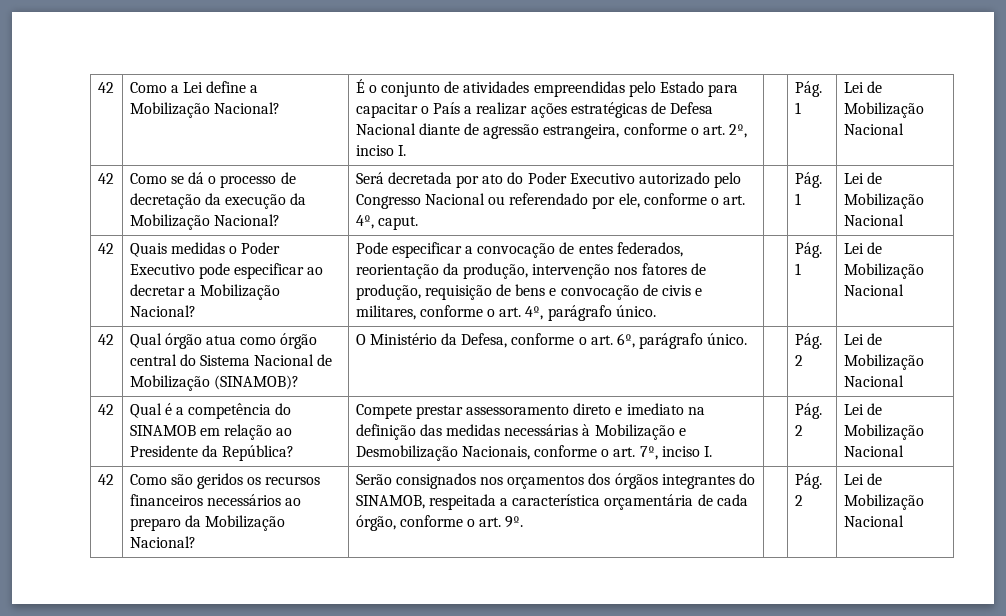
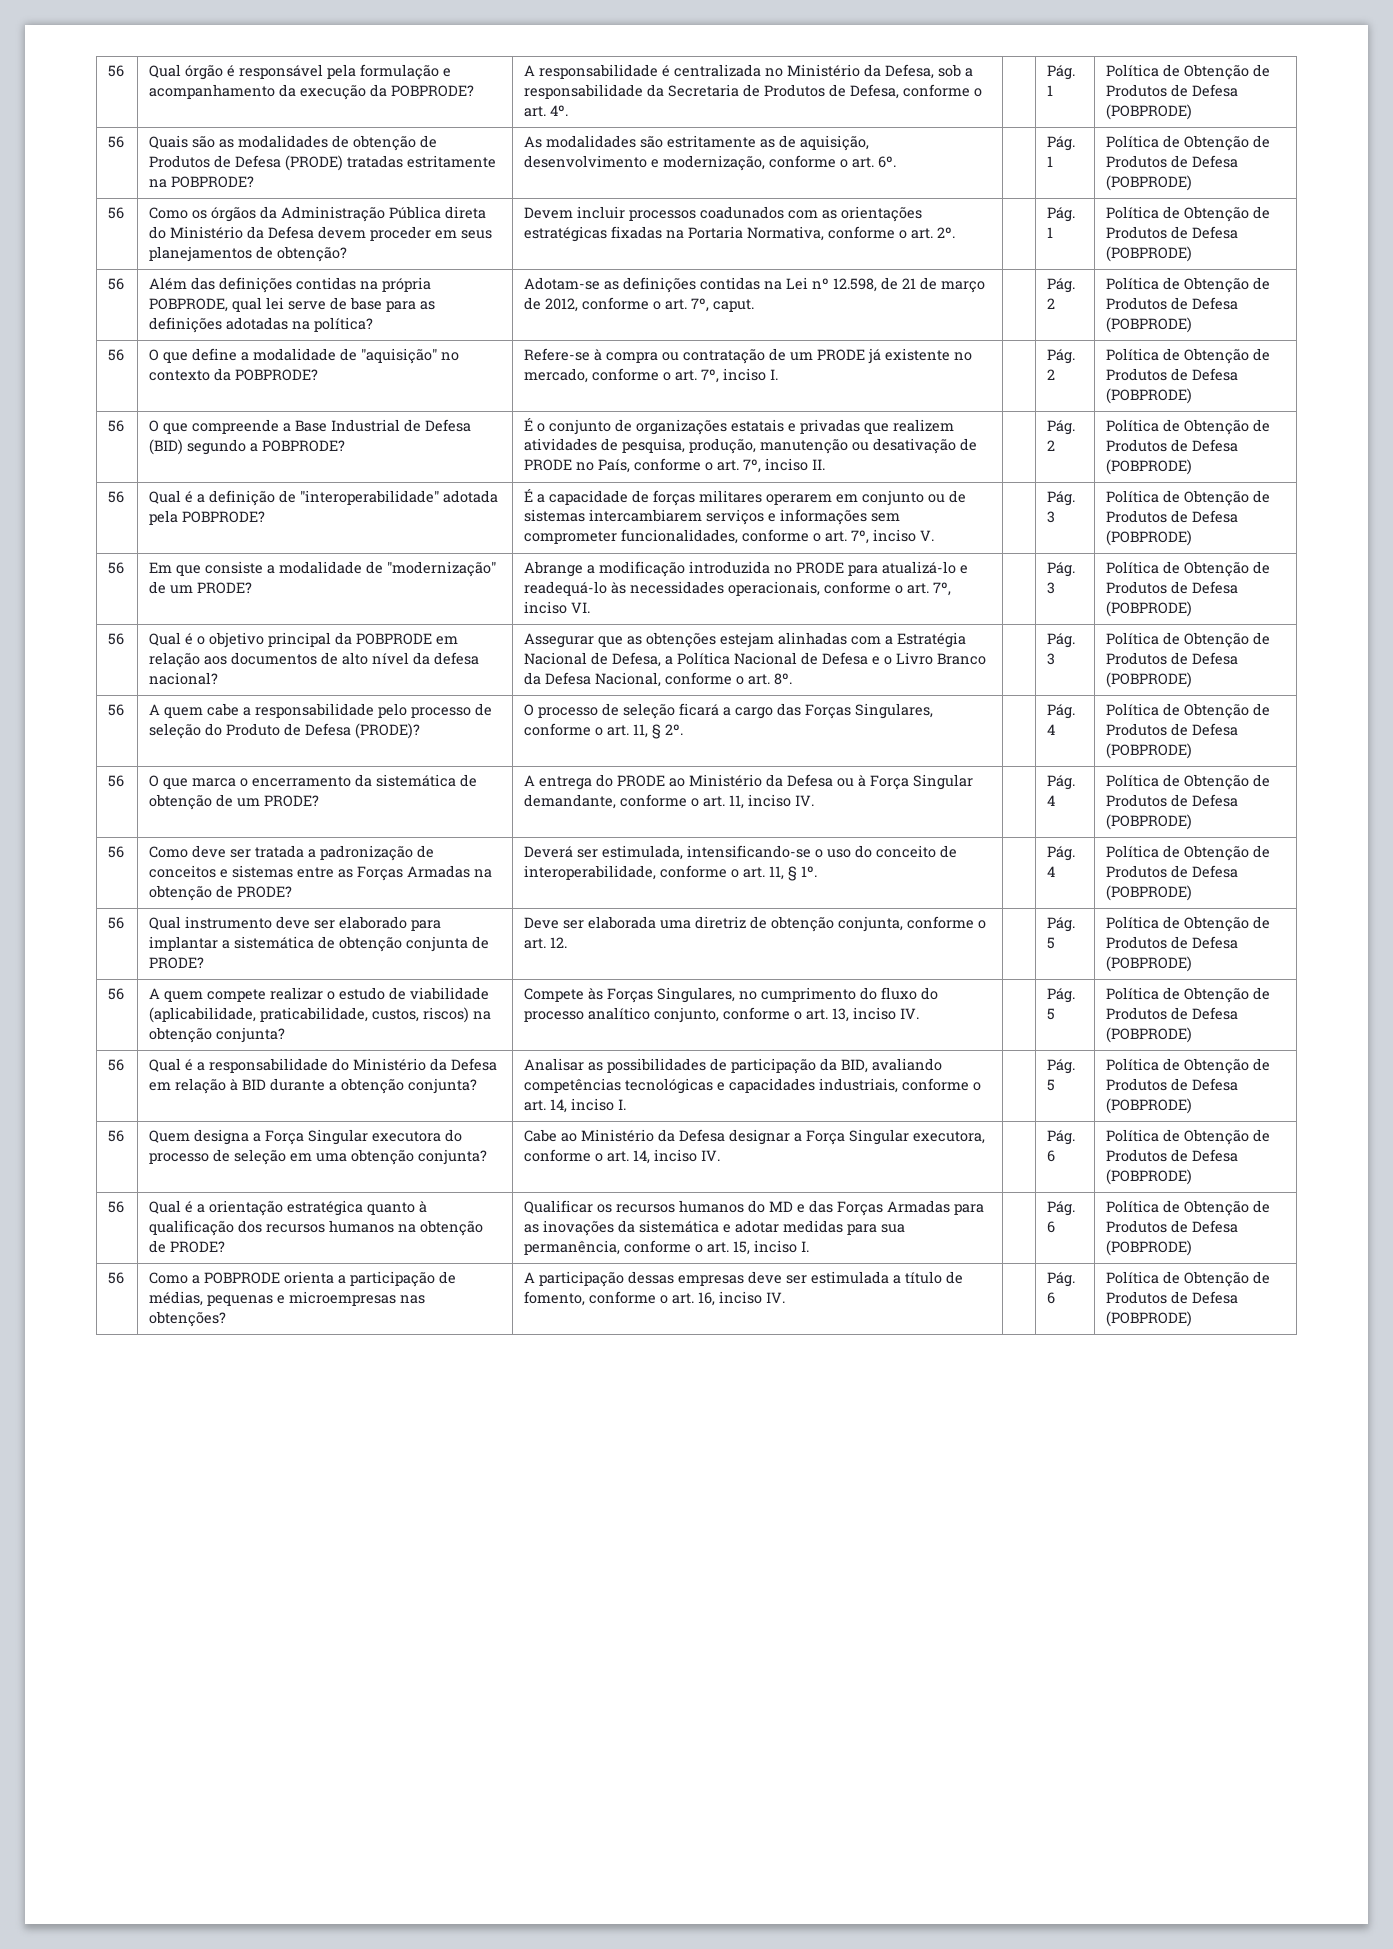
- 42 | Como a Lei define a Mobilização Nacional? | É o conjunto de atividades empreendidas pelo Estado para capacitar o País a realizar ações estratégicas de Defesa Nacional diante de agressão estrangeira, conforme o art. 2º, inciso I. | | Pág. 1 | Lei de Mobilização Nacional
- 42 | Como se dá o processo de decretação da execução da Mobilização Nacional? | Será decretada por ato do Poder Executivo autorizado pelo Congresso Nacional ou referendado por ele, conforme o art. 4º, caput. | | Pág. 1 | Lei de Mobilização Nacional
- 42 | Quais medidas o Poder Executivo pode especificar ao decretar a Mobilização Nacional? | Pode especificar a convocação de entes federados, reorientação da produção, intervenção nos fatores de produção, requisição de bens e convocação de civis e militares, conforme o art. 4º, parágrafo único. | | Pág. 1 | Lei de Mobilização Nacional
- 42 | Qual órgão atua como órgão central do Sistema Nacional de Mobilização (SINAMOB)? | O Ministério da Defesa, conforme o art. 6º, parágrafo único. | | Pág. 2 | Lei de Mobilização Nacional
- 42 | Qual é a competência do SINAMOB em relação ao Presidente da República? | Compete prestar assessoramento direto e imediato na definição das medidas necessárias à Mobilização e Desmobilização Nacionais, conforme o art. 7º, inciso I. | | Pág. 2 | Lei de Mobilização Nacional
- 42 | Como são geridos os recursos financeiros necessários ao preparo da Mobilização Nacional? | Serão consignados nos orçamentos dos órgãos integrantes do SINAMOB, respeitada a característica orçamentária de cada órgão, conforme o art. 9º. | | Pág. 2 | Lei de Mobilização Nacional
+ 56 | Qual órgão é responsável pela formulação e acompanhamento da execução da POBPRODE? | A responsabilidade é centralizada no Ministério da Defesa, sob a responsabilidade da Secretaria de Produtos de Defesa, conforme o art. 4º. | | Pág. 1 | Política de Obtenção de Produtos de Defesa (POBPRODE)
+ 56 | Quais são as modalidades de obtenção de Produtos de Defesa (PRODE) tratadas estritamente na POBPRODE? | As modalidades são estritamente as de aquisição, desenvolvimento e modernização, conforme o art. 6º. | | Pág. 1 | Política de Obtenção de Produtos de Defesa (POBPRODE)
+ 56 | Como os órgãos da Administração Pública direta do Ministério da Defesa devem proceder em seus planejamentos de obtenção? | Devem incluir processos coadunados com as orientações estratégicas fixadas na Portaria Normativa, conforme o art. 2º. | | Pág. 1 | Política de Obtenção de Produtos de Defesa (POBPRODE)
+ 56 | Além das definições contidas na própria POBPRODE, qual lei serve de base para as definições adotadas na política? | Adotam-se as definições contidas na Lei nº 12.598, de 21 de março de 2012, conforme o art. 7º, caput. | | Pág. 2 | Política de Obtenção de Produtos de Defesa (POBPRODE)
+ 56 | O que define a modalidade de "aquisição" no contexto da POBPRODE? | Refere-se à compra ou contratação de um PRODE já existente no mercado, conforme o art. 7º, inciso I. | | Pág. 2 | Política de Obtenção de Produtos de Defesa (POBPRODE)
+ 56 | O que compreende a Base Industrial de Defesa (BID) segundo a POBPRODE? | É o conjunto de organizações estatais e privadas que realizem atividades de pesquisa, produção, manutenção ou desativação de PRODE no País, conforme o art. 7º, inciso II. | | Pág. 2 | Política de Obtenção de Produtos de Defesa (POBPRODE)
+ 56 | Qual é a definição de "interoperabilidade" adotada pela POBPRODE? | É a capacidade de forças militares operarem em conjunto ou de sistemas intercambiarem serviços e informações sem comprometer funcionalidades, conforme o art. 7º, inciso V. | | Pág. 3 | Política de Obtenção de Produtos de Defesa (POBPRODE)
+ 56 | Em que consiste a modalidade de "modernização" de um PRODE? | Abrange a modificação introduzida no PRODE para atualizá-lo e readequá-lo às necessidades operacionais, conforme o art. 7º, inciso VI. | | Pág. 3 | Política de Obtenção de Produtos de Defesa (POBPRODE)
+ 56 | Qual é o objetivo principal da POBPRODE em relação aos documentos de alto nível da defesa nacional? | Assegurar que as obtenções estejam alinhadas com a Estratégia Nacional de Defesa, a Política Nacional de Defesa e o Livro Branco da Defesa Nacional, conforme o art. 8º. | | Pág. 3 | Política de Obtenção de Produtos de Defesa (POBPRODE)
+ 56 | A quem cabe a responsabilidade pelo processo de seleção do Produto de Defesa (PRODE)? | O processo de seleção ficará a cargo das Forças Singulares, conforme o art. 11, § 2º. | | Pág. 4 | Política de Obtenção de Produtos de Defesa (POBPRODE)
+ 56 | O que marca o encerramento da sistemática de obtenção de um PRODE? | A entrega do PRODE ao Ministério da Defesa ou à Força Singular demandante, conforme o art. 11, inciso IV. | | Pág. 4 | Política de Obtenção de Produtos de Defesa (POBPRODE)
+ 56 | Como deve ser tratada a padronização de conceitos e sistemas entre as Forças Armadas na obtenção de PRODE? | Deverá ser estimulada, intensificando-se o uso do conceito de interoperabilidade, conforme o art. 11, § 1º. | | Pág. 4 | Política de Obtenção de Produtos de Defesa (POBPRODE)
+ 56 | Qual instrumento deve ser elaborado para implantar a sistemática de obtenção conjunta de PRODE? | Deve ser elaborada uma diretriz de obtenção conjunta, conforme o art. 12. | | Pág. 5 | Política de Obtenção de Produtos de Defesa (POBPRODE)
+ 56 | A quem compete realizar o estudo de viabilidade (aplicabilidade, praticabilidade, custos, riscos) na obtenção conjunta? | Compete às Forças Singulares, no cumprimento do fluxo do processo analítico conjunto, conforme o art. 13, inciso IV. | | Pág. 5 | Política de Obtenção de Produtos de Defesa (POBPRODE)
+ 56 | Qual é a responsabilidade do Ministério da Defesa em relação à BID durante a obtenção conjunta? | Analisar as possibilidades de participação da BID, avaliando competências tecnológicas e capacidades industriais, conforme o art. 14, inciso I. | | Pág. 5 | Política de Obtenção de Produtos de Defesa (POBPRODE)
+ 56 | Quem designa a Força Singular executora do processo de seleção em uma obtenção conjunta? | Cabe ao Ministério da Defesa designar a Força Singular executora, conforme o art. 14, inciso IV. | | Pág. 6 | Política de Obtenção de Produtos de Defesa (POBPRODE)
+ 56 | Qual é a orientação estratégica quanto à qualificação dos recursos humanos na obtenção de PRODE? | Qualificar os recursos humanos do MD e das Forças Armadas para as inovações da sistemática e adotar medidas para sua permanência, conforme o art. 15, inciso I. | | Pág. 6 | Política de Obtenção de Produtos de Defesa (POBPRODE)
+ 56 | Como a POBPRODE orienta a participação de médias, pequenas e microempresas nas obtenções? | A participação dessas empresas deve ser estimulada a título de fomento, conforme o art. 16, inciso IV. | | Pág. 6 | Política de Obtenção de Produtos de Defesa (POBPRODE)

